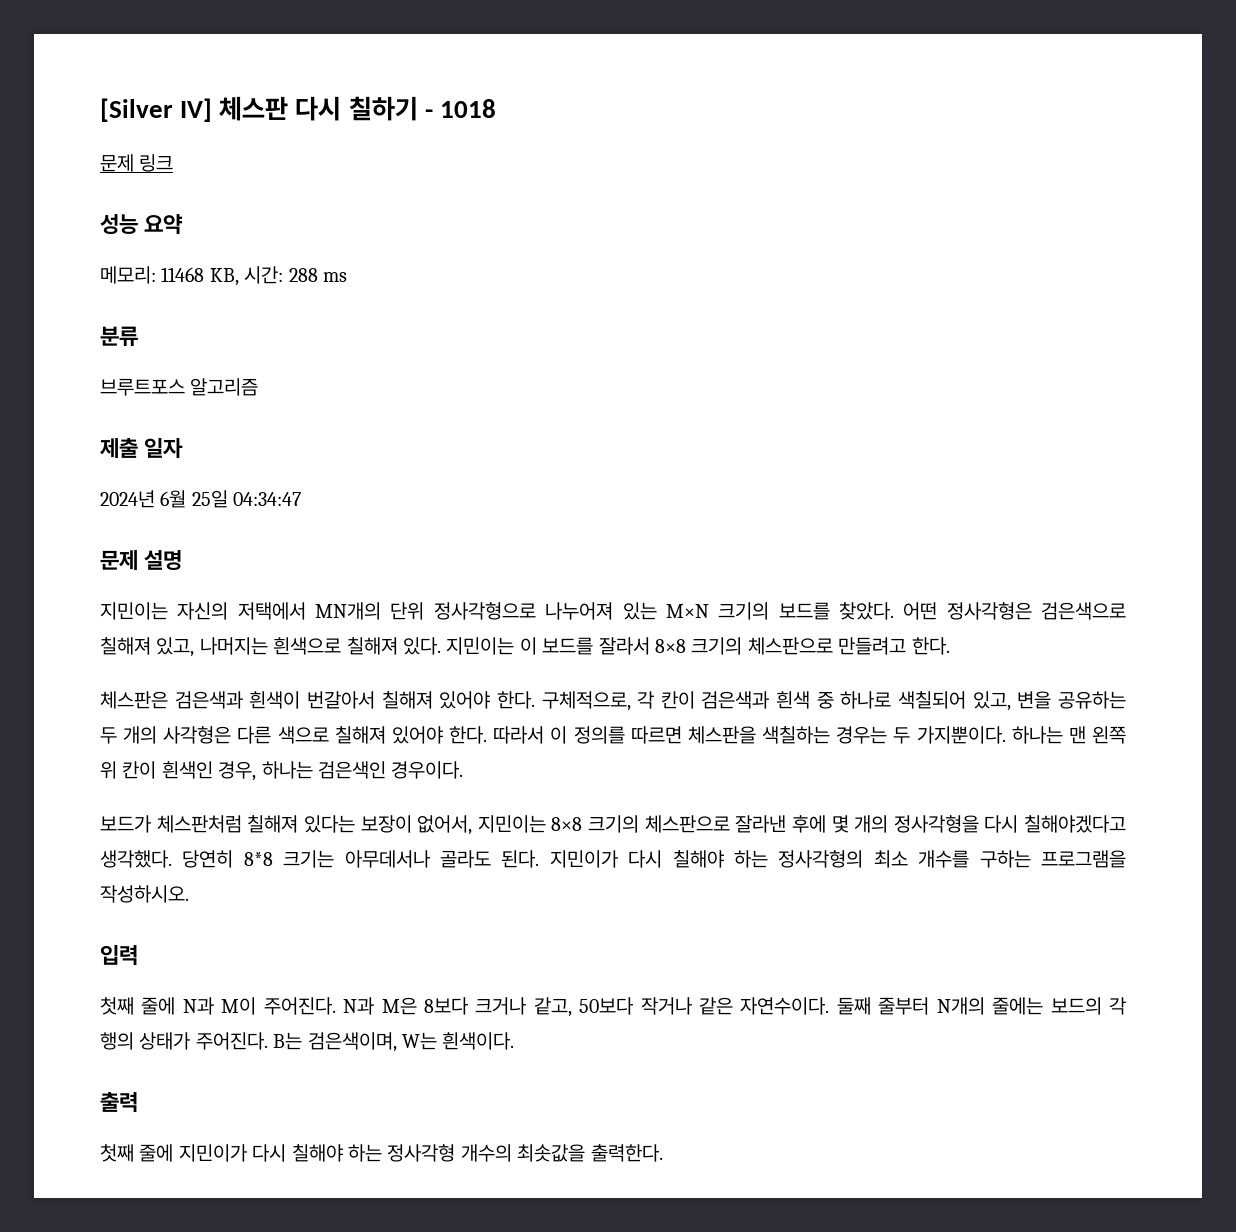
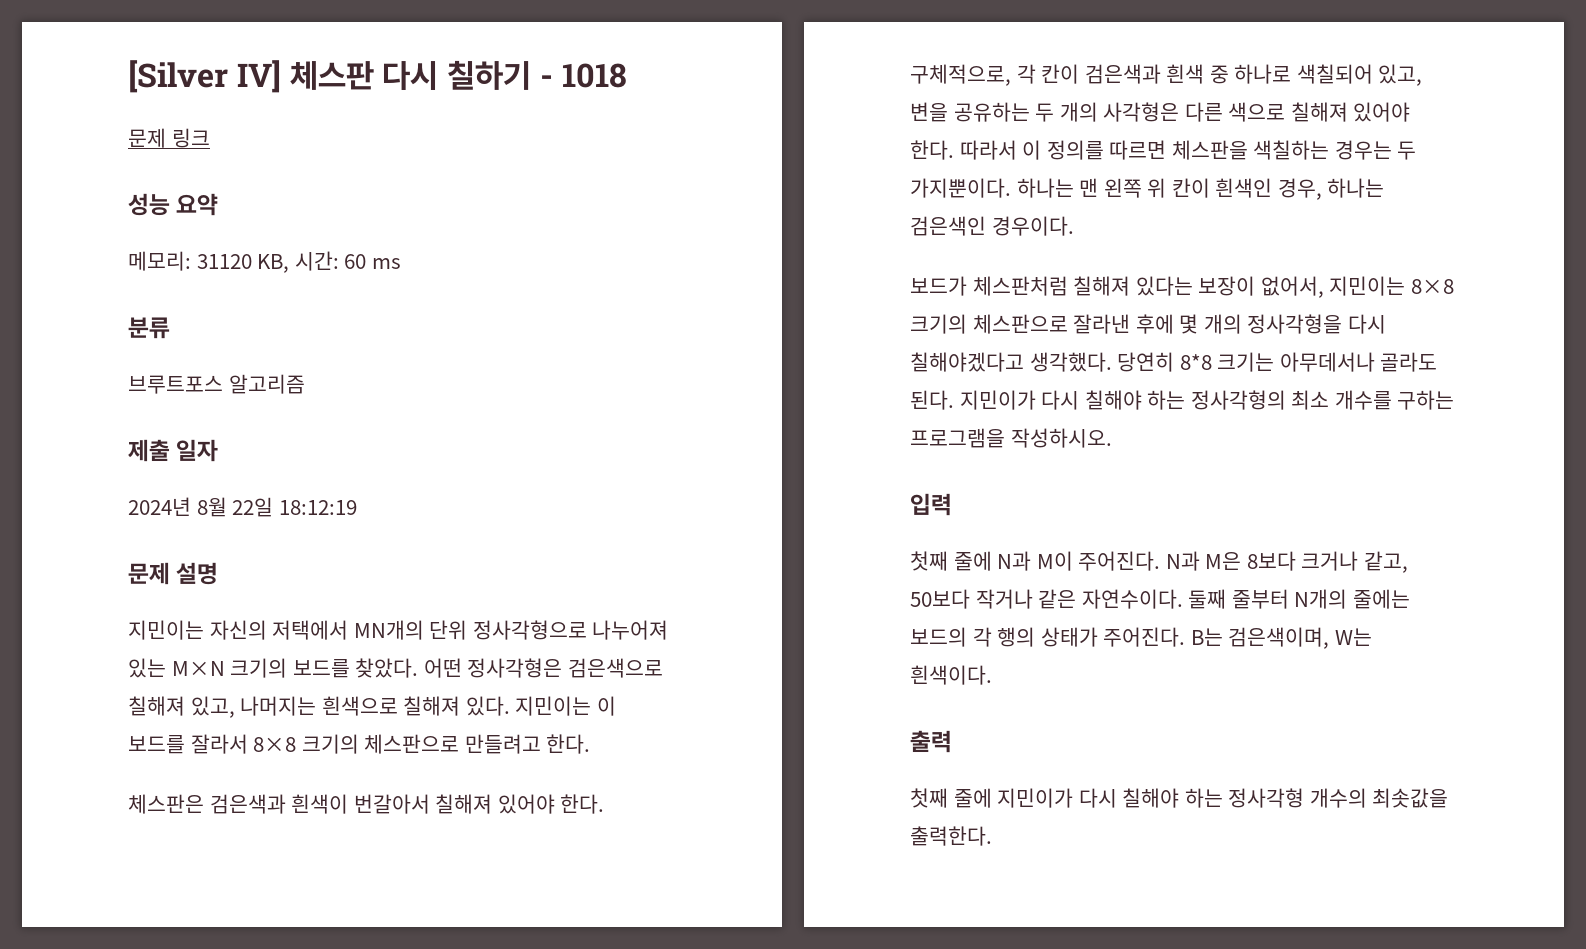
- 메모리: 11468 KB, 시간: 288 ms
+ 메모리: 31120 KB, 시간: 60 ms
- 2024년 6월 25일 04:34:47
+ 2024년 8월 22일 18:12:19

